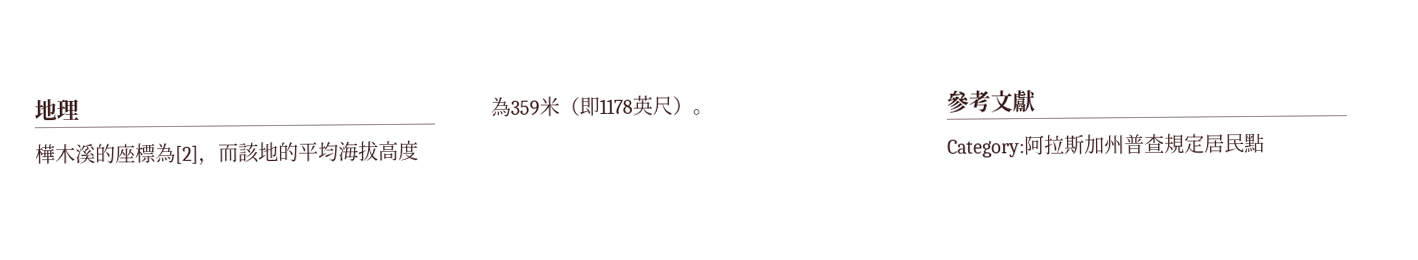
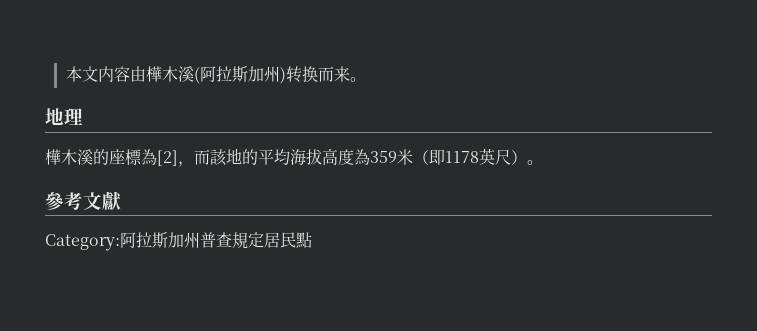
+ 本文内容由樺木溪(阿拉斯加州)转换而来。

